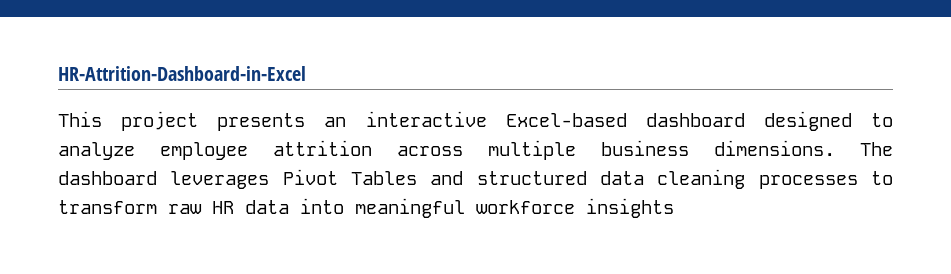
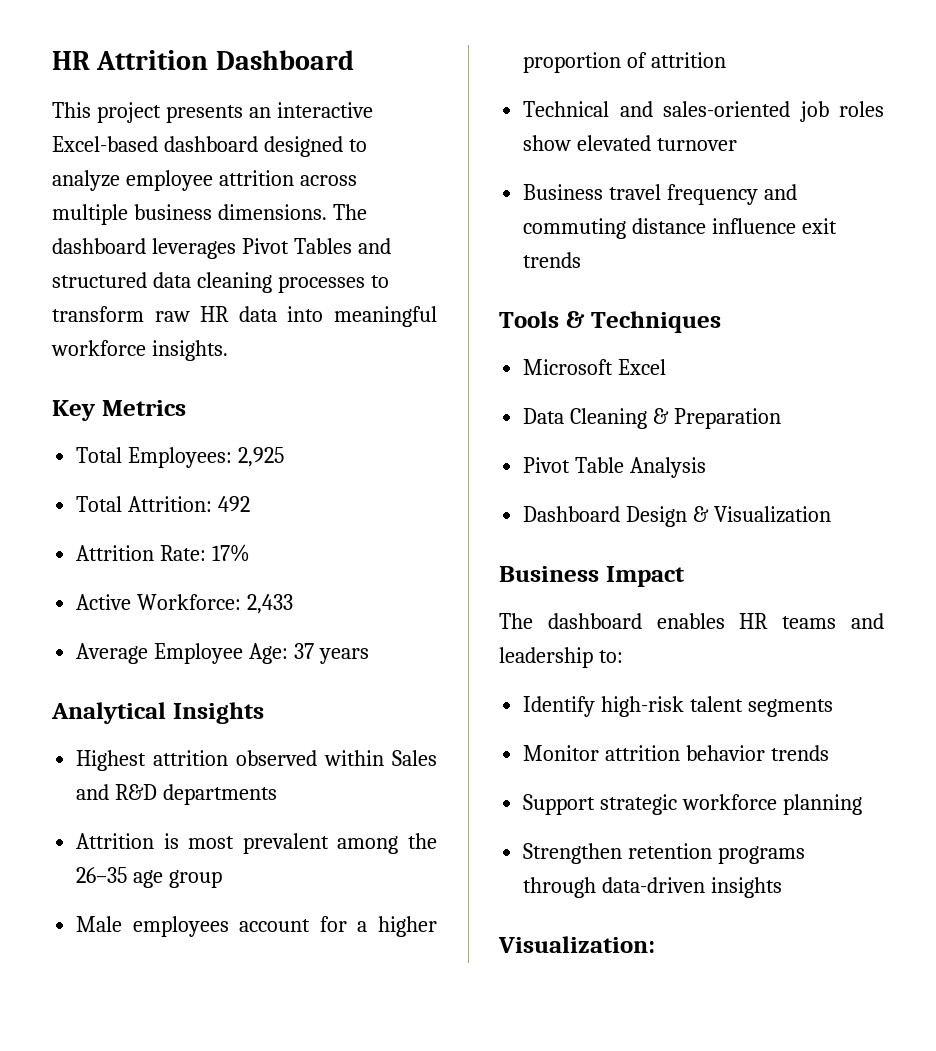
- HR-Attrition-Dashboard-in-Excel
+ HR Attrition Dashboard
- The dashboard leverages Pivot Tables and structured data cleaning processes to transform raw HR data into meaningful workforce insights
+ The dashboard leverages Pivot Tables and structured data cleaning processes to transform raw HR data into meaningful workforce insights.
+ Key Metrics
+ Total Employees: 2,925
+ Total Attrition: 492
+ Attrition Rate: 17%
+ Active Workforce: 2,433
+ Average Employee Age: 37 years
+ Analytical Insights
+ Highest attrition observed within Sales and R&D departments
+ Attrition is most prevalent among the 26–35 age group
+ Male employees account for a higher proportion of attrition
+ Technical and sales-oriented job roles show elevated turnover
+ Business travel frequency and commuting distance influence exit trends
+ Tools & Techniques
+ Microsoft Excel
+ Data Cleaning & Preparation
+ Pivot Table Analysis
+ Dashboard Design & Visualization
+ Business Impact
+ The dashboard enables HR teams and leadership to:
+ Identify high-risk talent segments
+ Monitor attrition behavior trends
+ Support strategic workforce planning
+ Strengthen retention programs through data-driven insights
+ Visualization:

